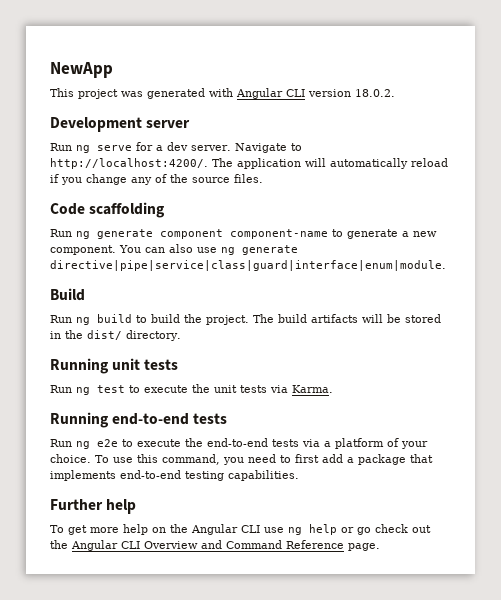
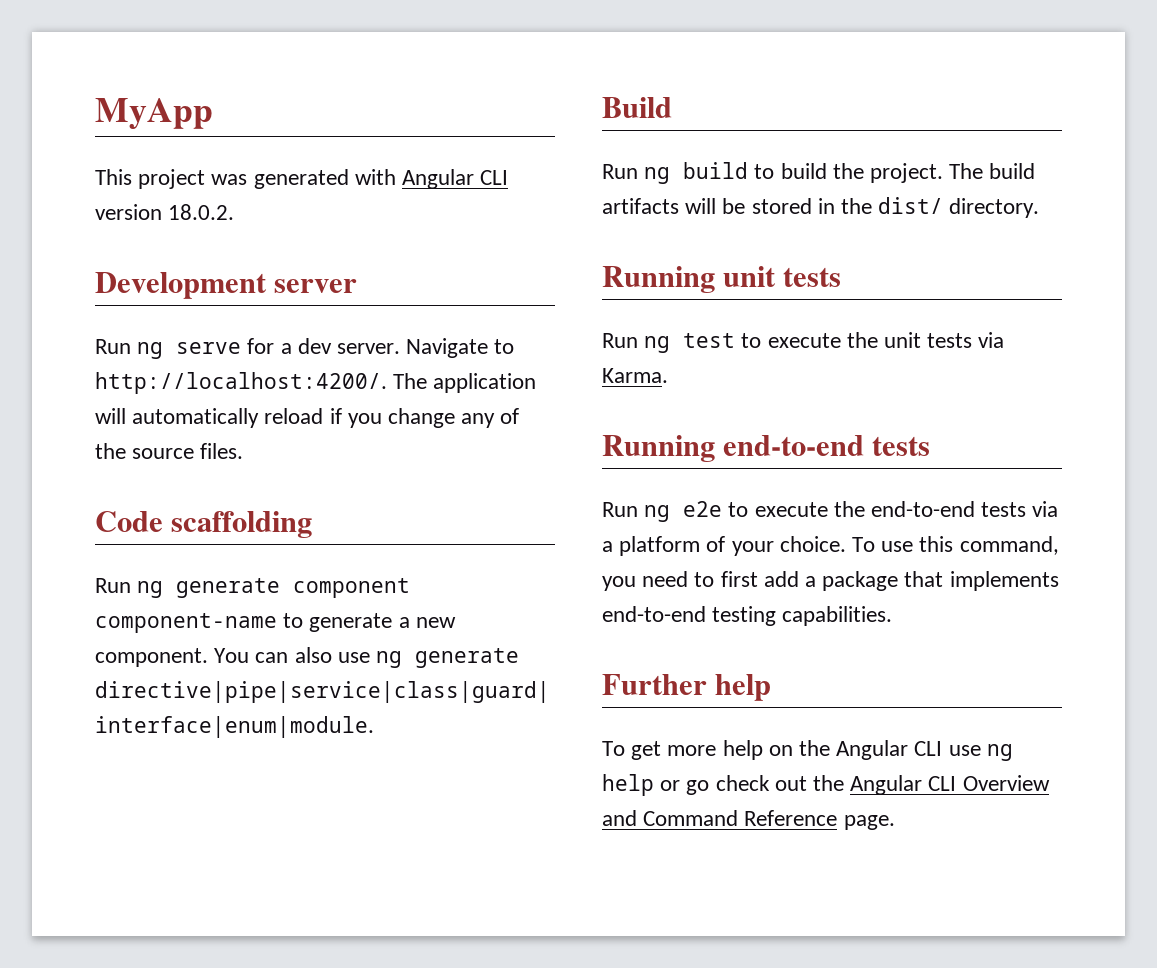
- NewApp
+ MyApp

